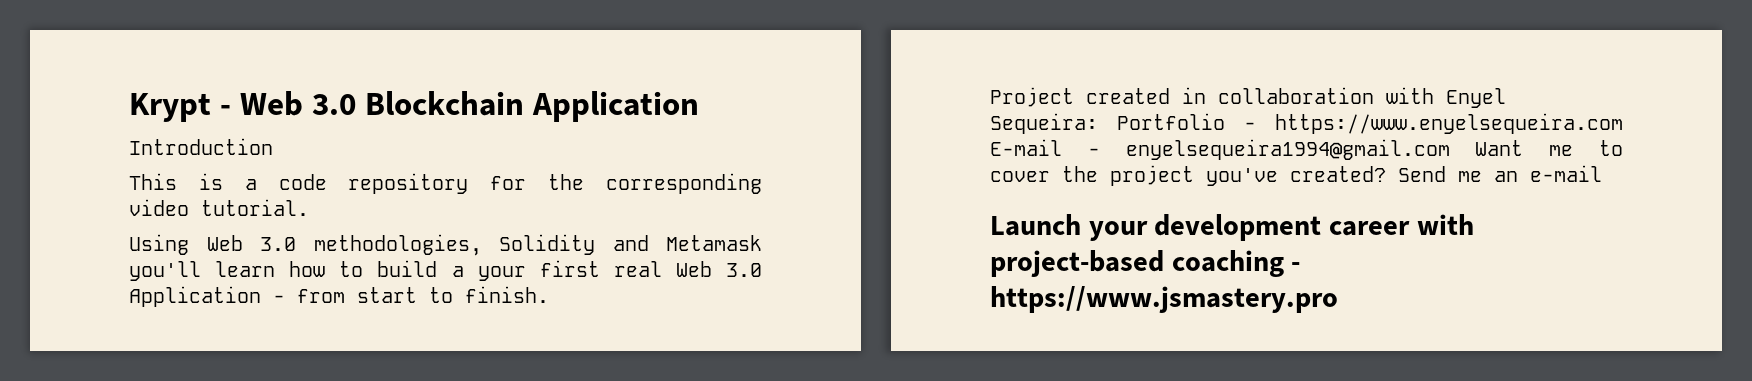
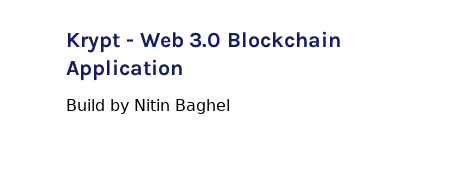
- Introduction
- This is a code repository for the corresponding video tutorial.
- Using Web 3.0 methodologies, Solidity and Metamask you'll learn how to build a your first real Web 3.0 Application - from start to finish.
- Project created in collaboration with Enyel Sequeira: Portfolio - https://www.enyelsequeira.com E-mail - enyelsequeira1994@gmail.com Want me to cover the project you've created? Send me an e-mail
- Launch your development career with project-based coaching - https://www.jsmastery.pro
+ Build by Nitin Baghel

